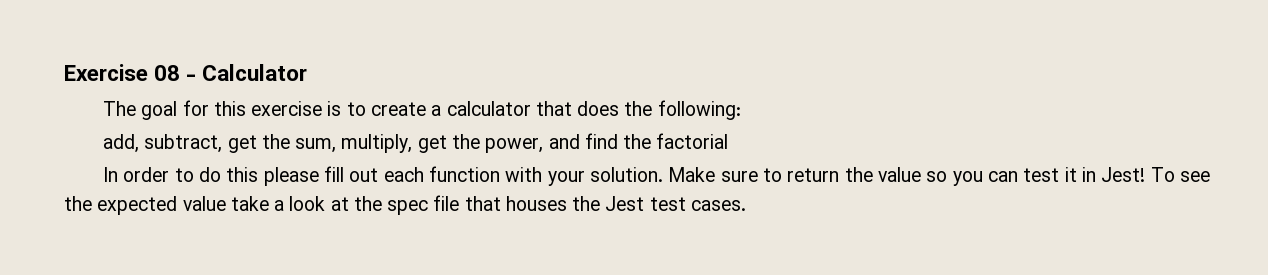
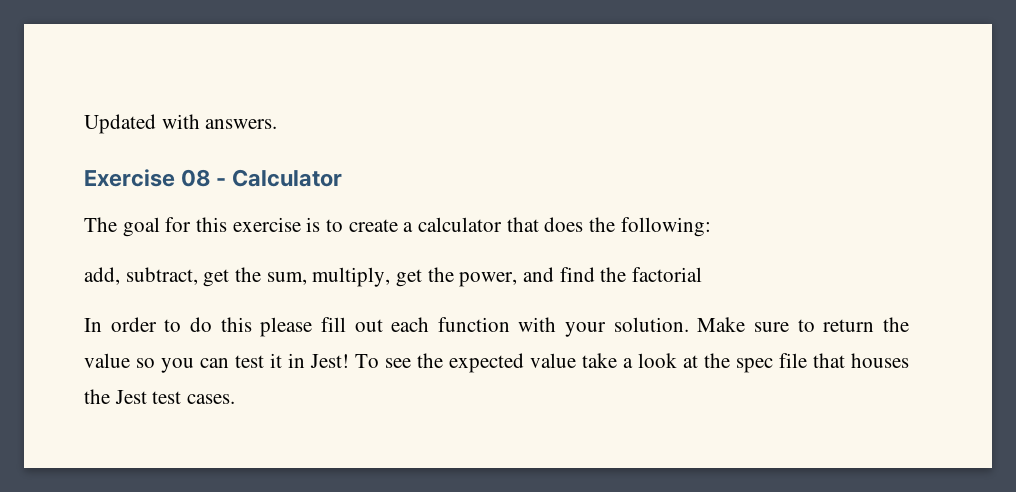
+ Updated with answers.

